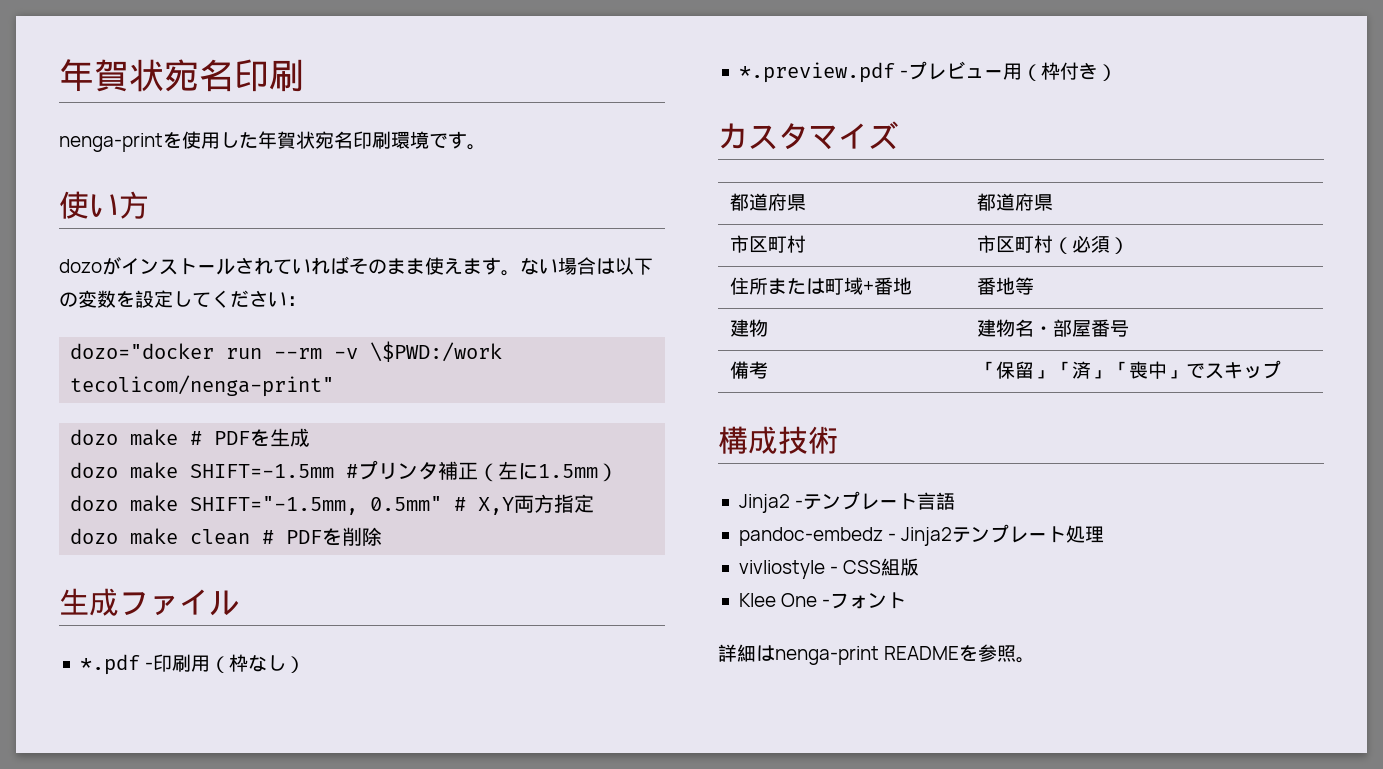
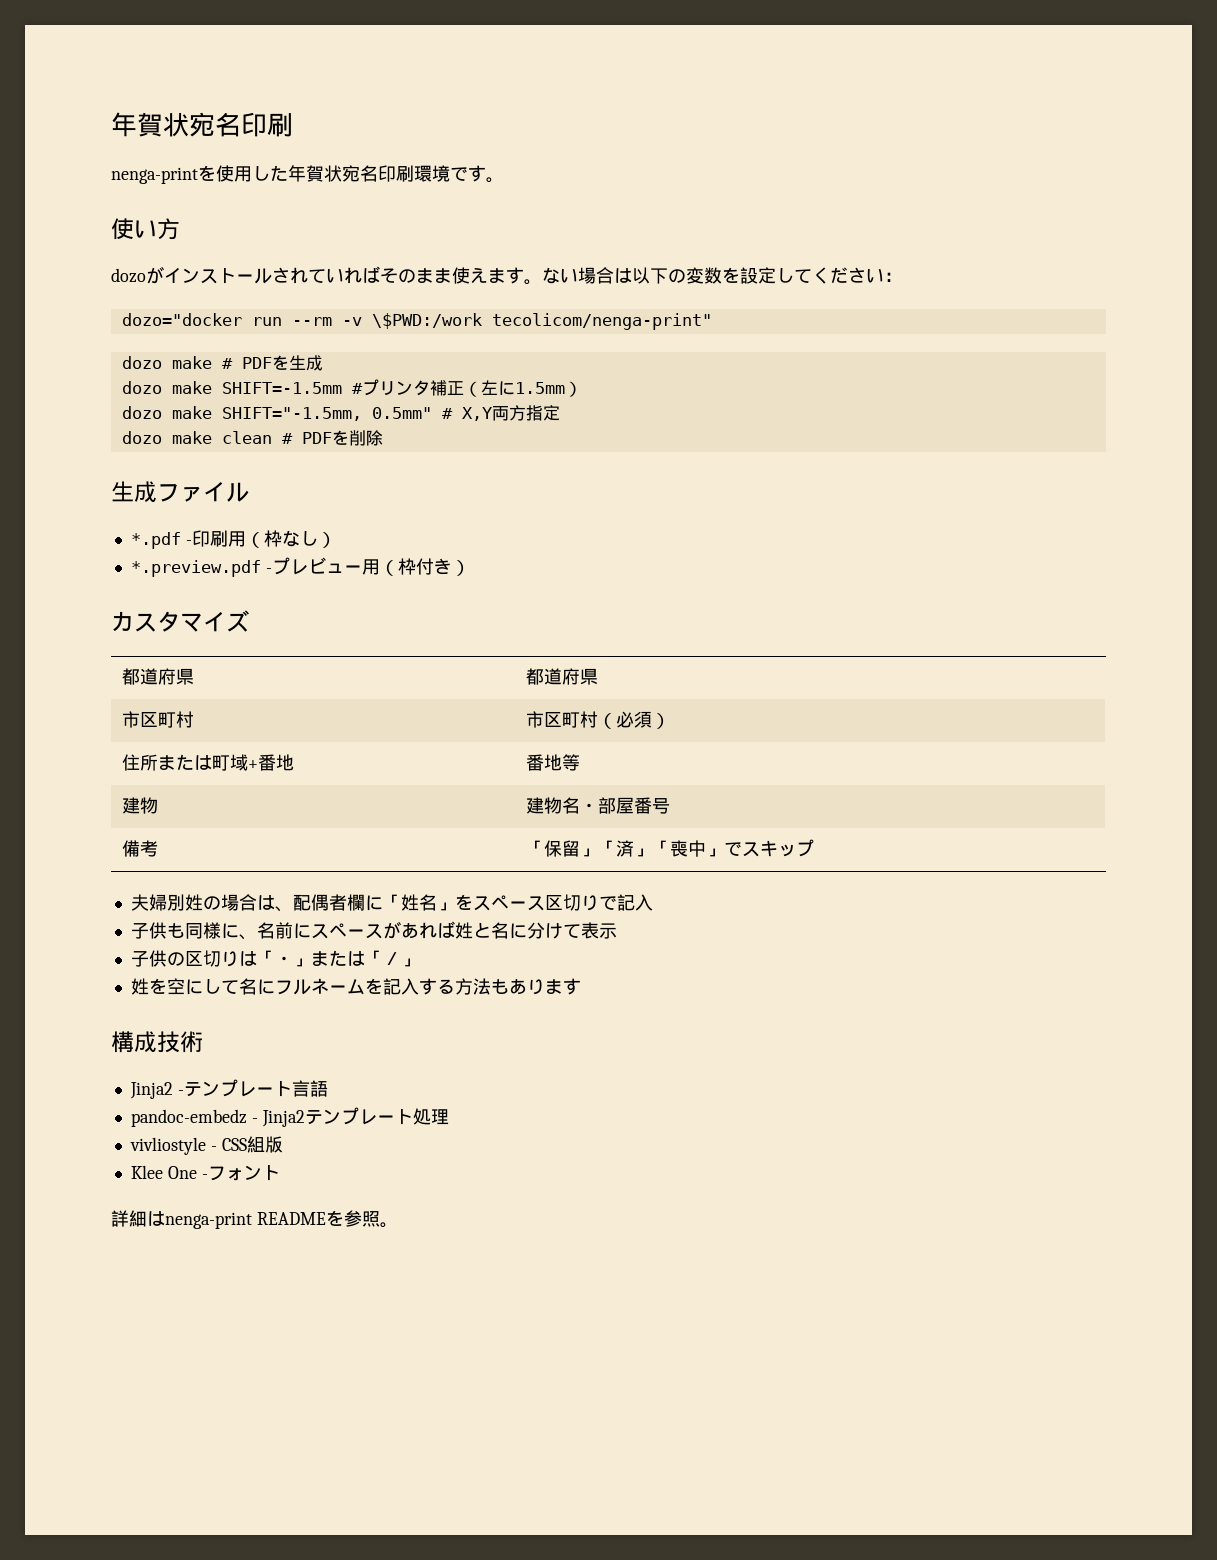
+ 夫婦別姓の場合は、配偶者欄に「姓名」をスペース区切りで記入
+ 子供も同様に、名前にスペースがあれば姓と名に分けて表示
+ 子供の区切りは「・」または「／」
+ 姓を空にして名にフルネームを記入する方法もあります

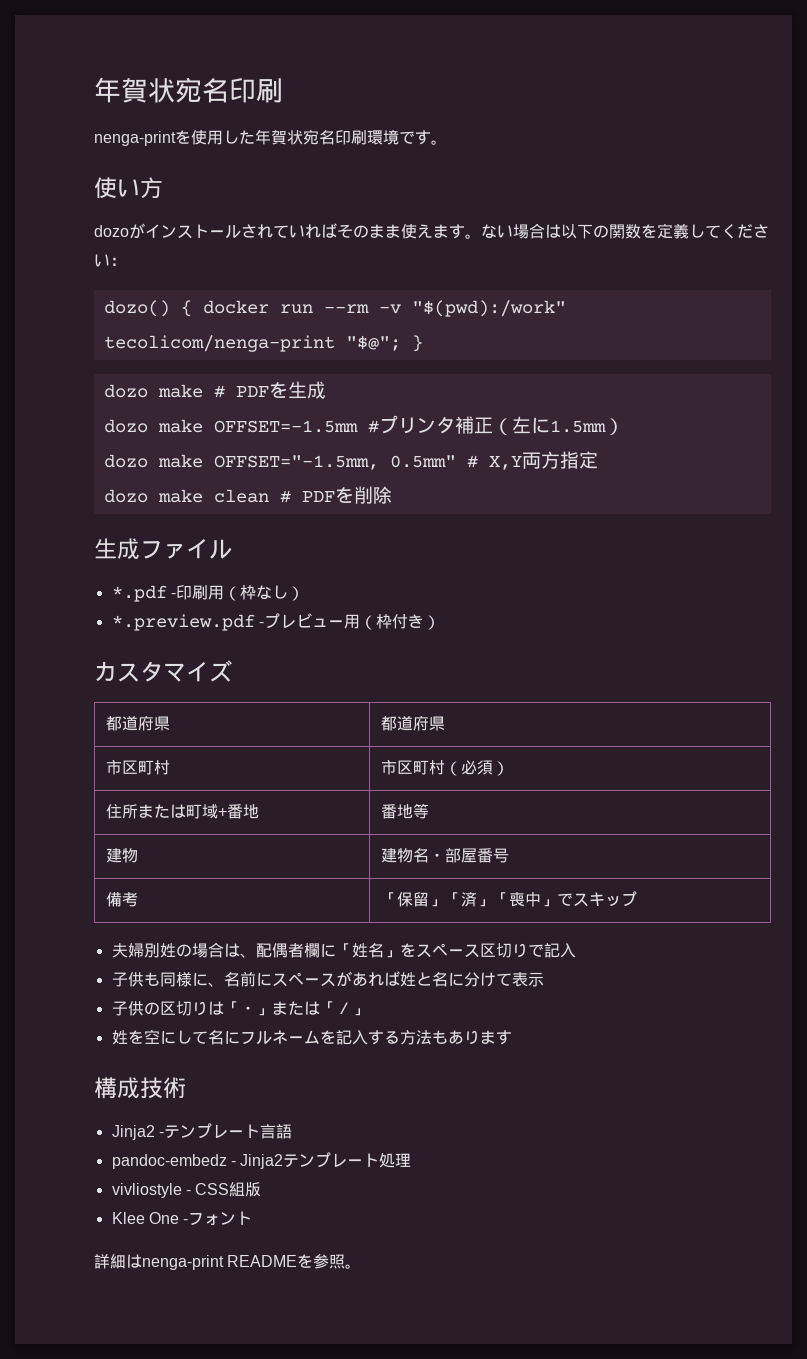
- ない場合は以下の変数を設定してください：
+ ない場合は以下の関数を定義してください：
- dozo="docker run --rm -v \$PWD:/work tecolicom/nenga-print"
+ dozo() { docker run --rm -v "$(pwd):/work" tecolicom/nenga-print "$@"; }
- dozo make SHIFT=-1.5mm #プリンタ補正（左に1.5mm）
+ dozo make OFFSET=-1.5mm #プリンタ補正（左に1.5mm）
- dozo make SHIFT="-1.5mm, 0.5mm" # X,Y両方指定
+ dozo make OFFSET="-1.5mm, 0.5mm" # X,Y両方指定

